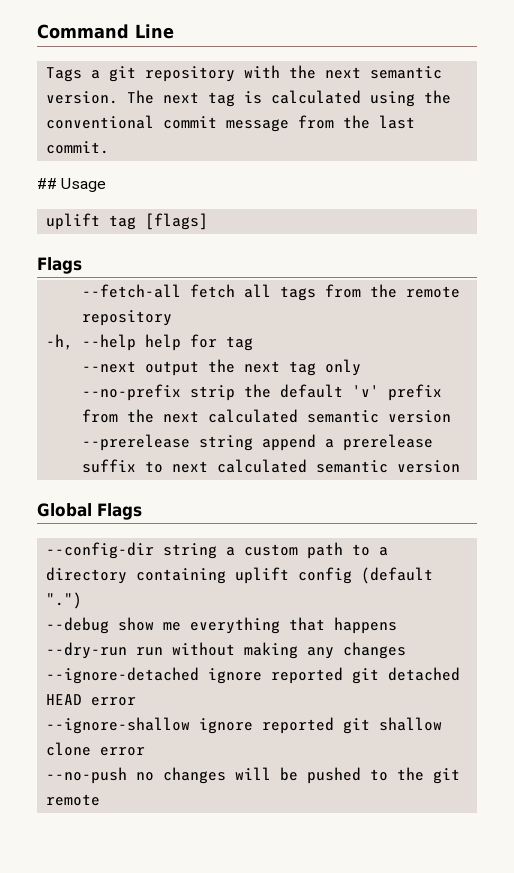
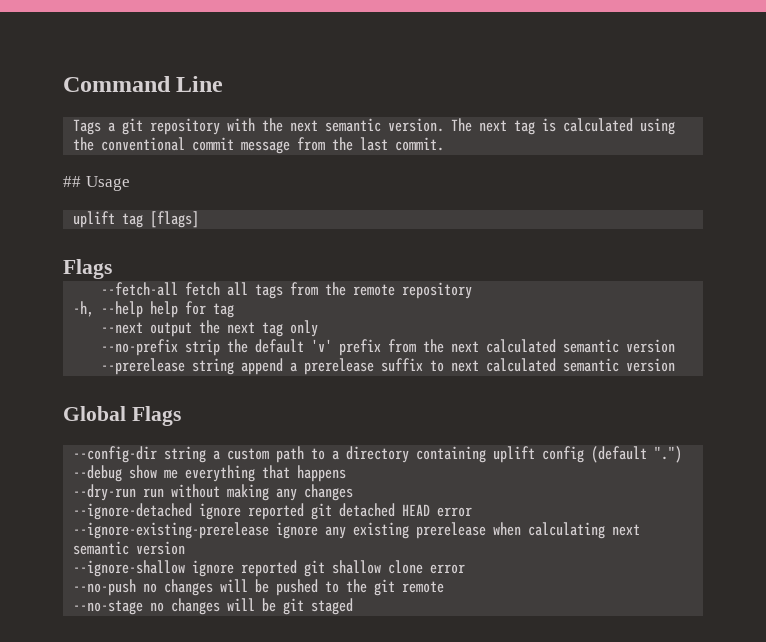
+ --ignore-existing-prerelease ignore any existing prerelease when calculating next semantic version
+ --no-stage no changes will be git staged

